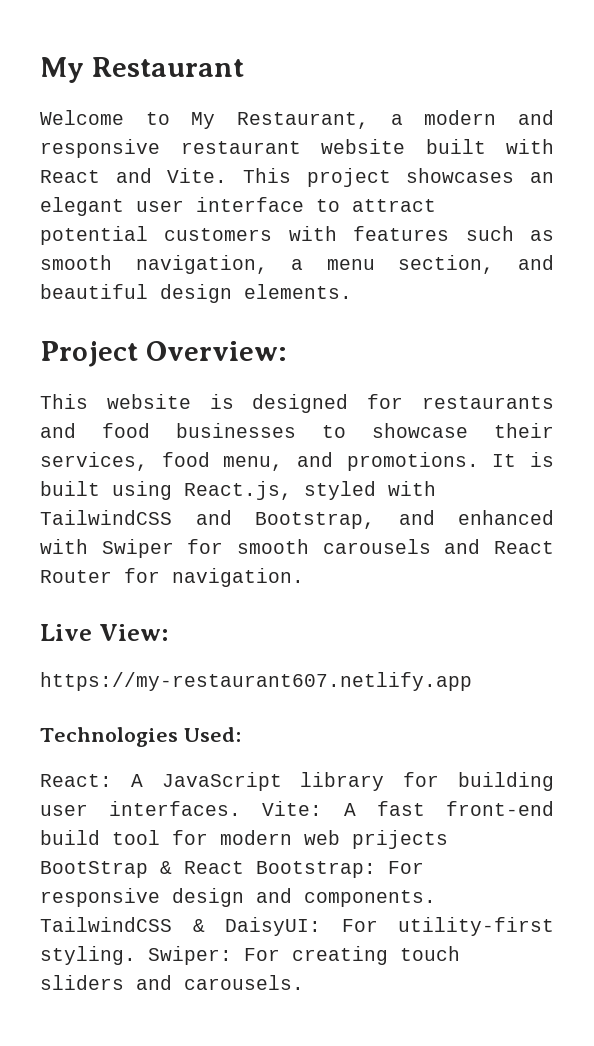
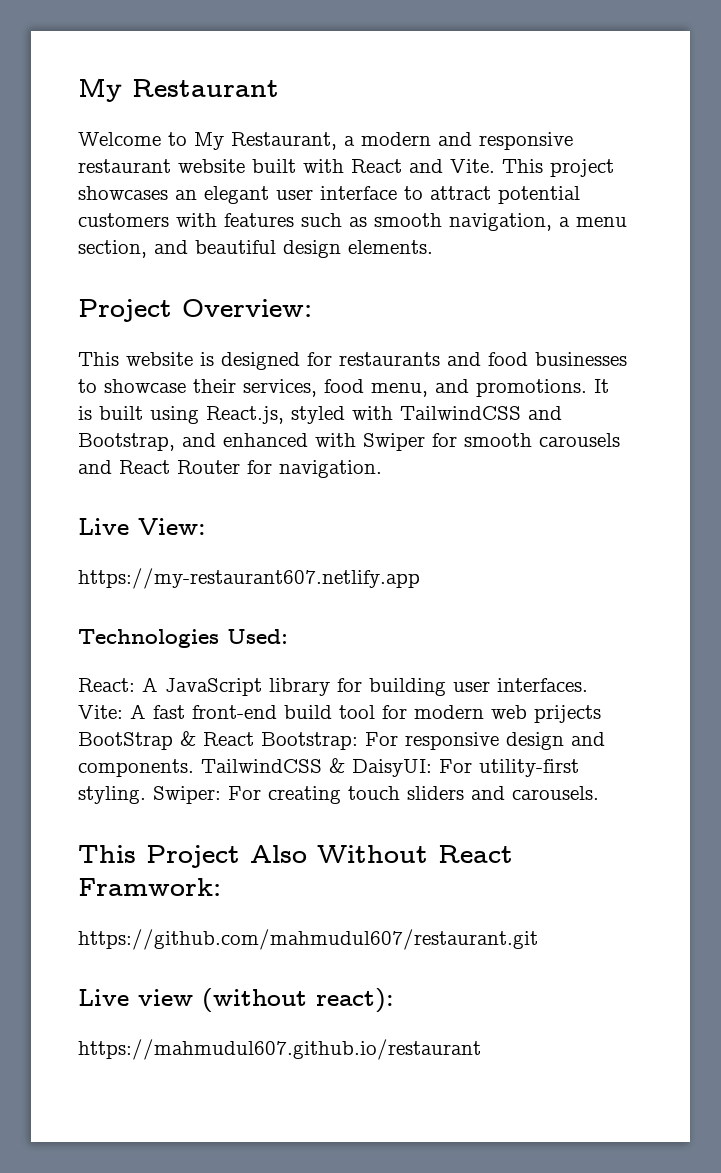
+ This Project Also Without React Framwork:
+ https://github.com/mahmudul607/restaurant.git
+ Live view (without react):
+ https://mahmudul607.github.io/restaurant

